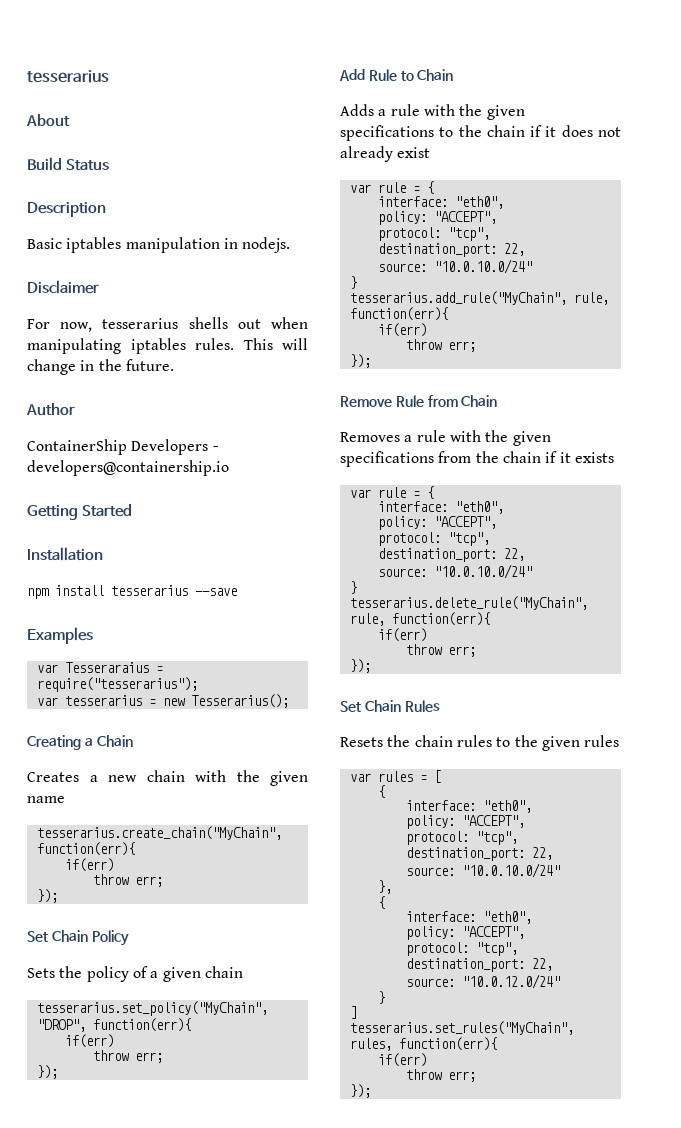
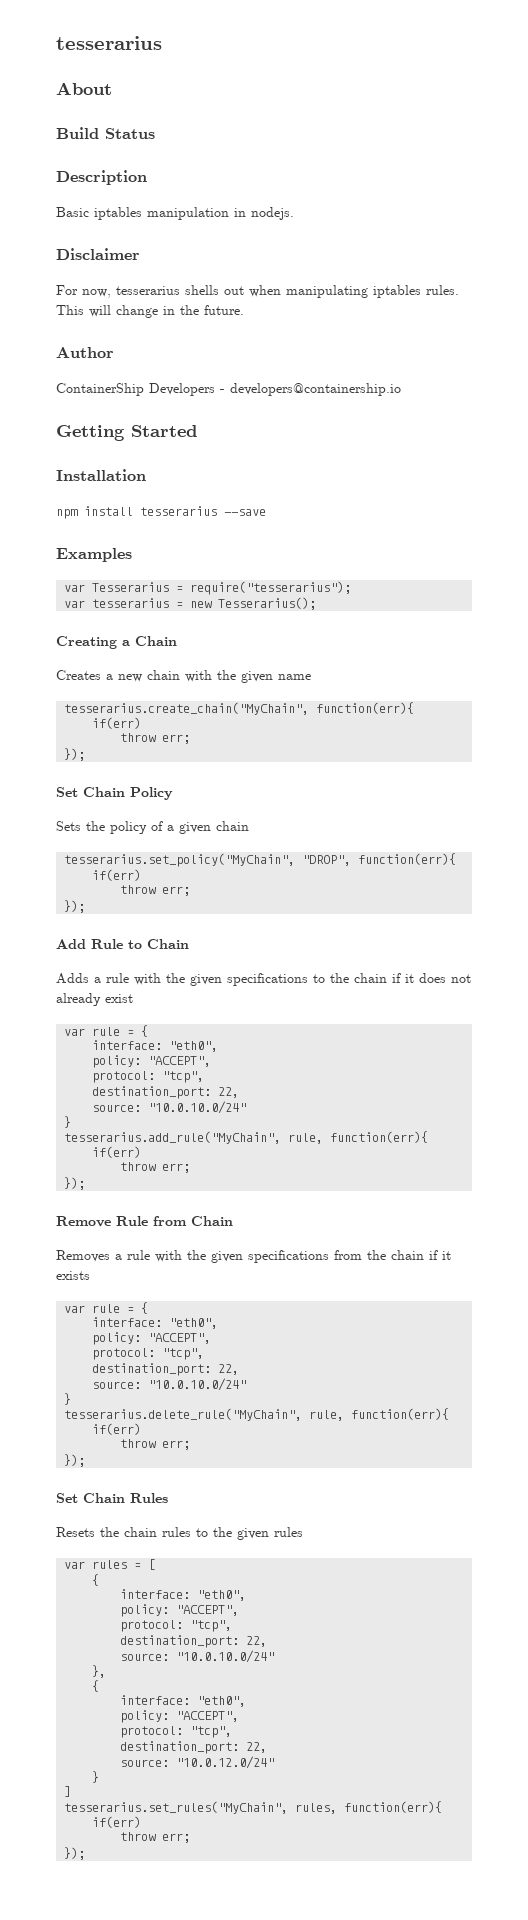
- var Tesseraraius = require("tesserarius");
+ var Tesserarius = require("tesserarius");

